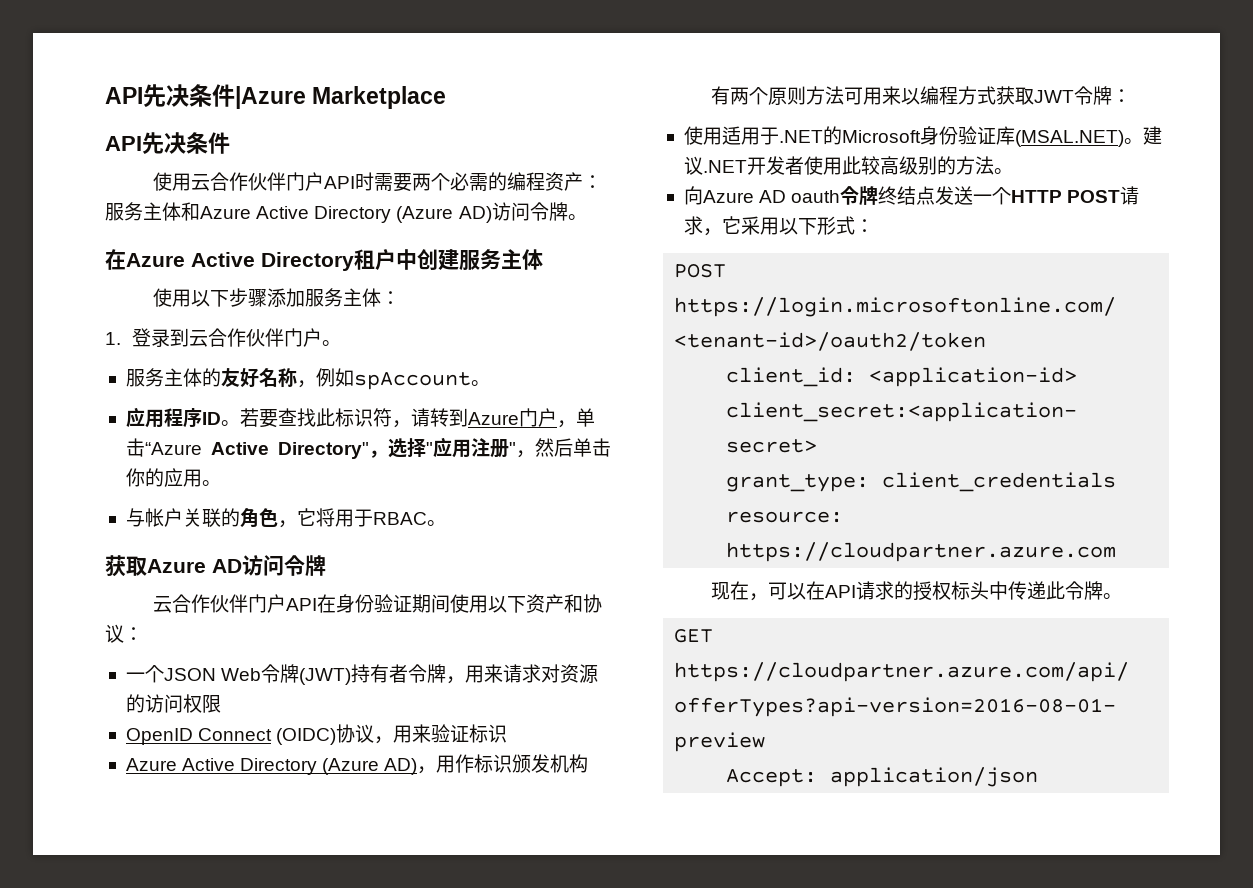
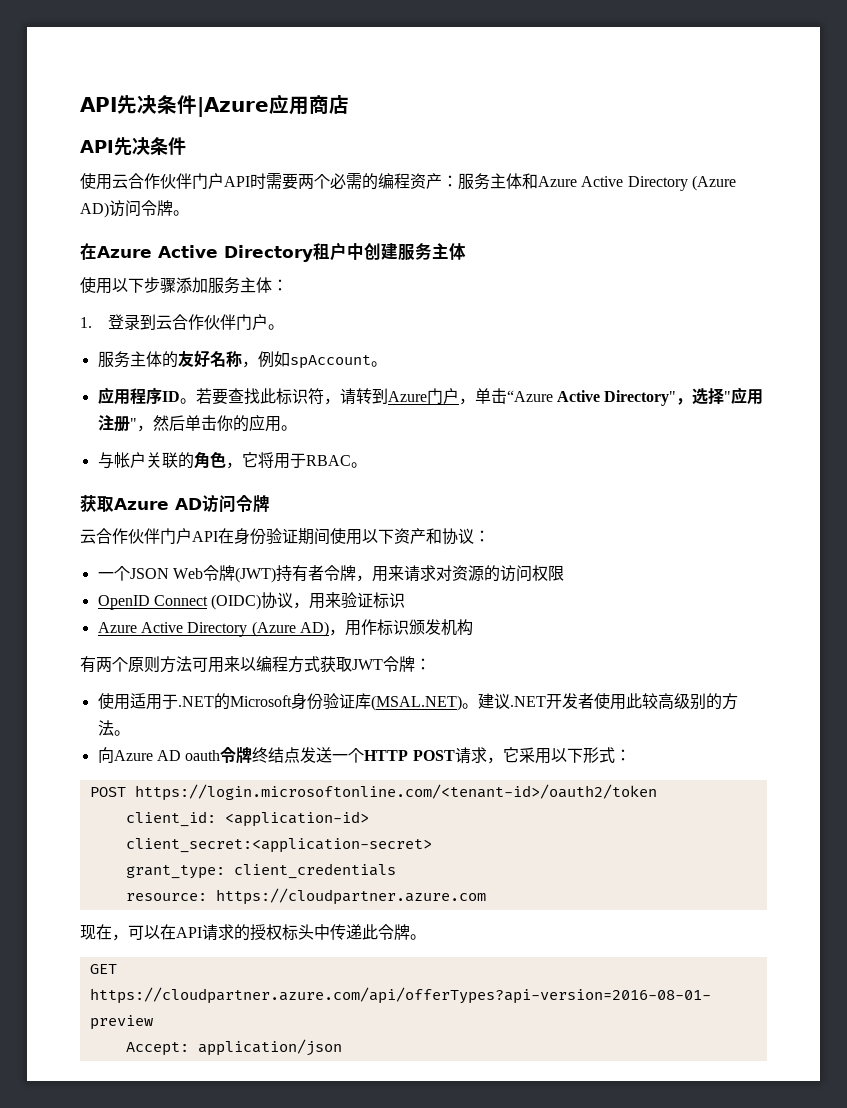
- API先决条件|Azure Marketplace
+ API先决条件|Azure应用商店

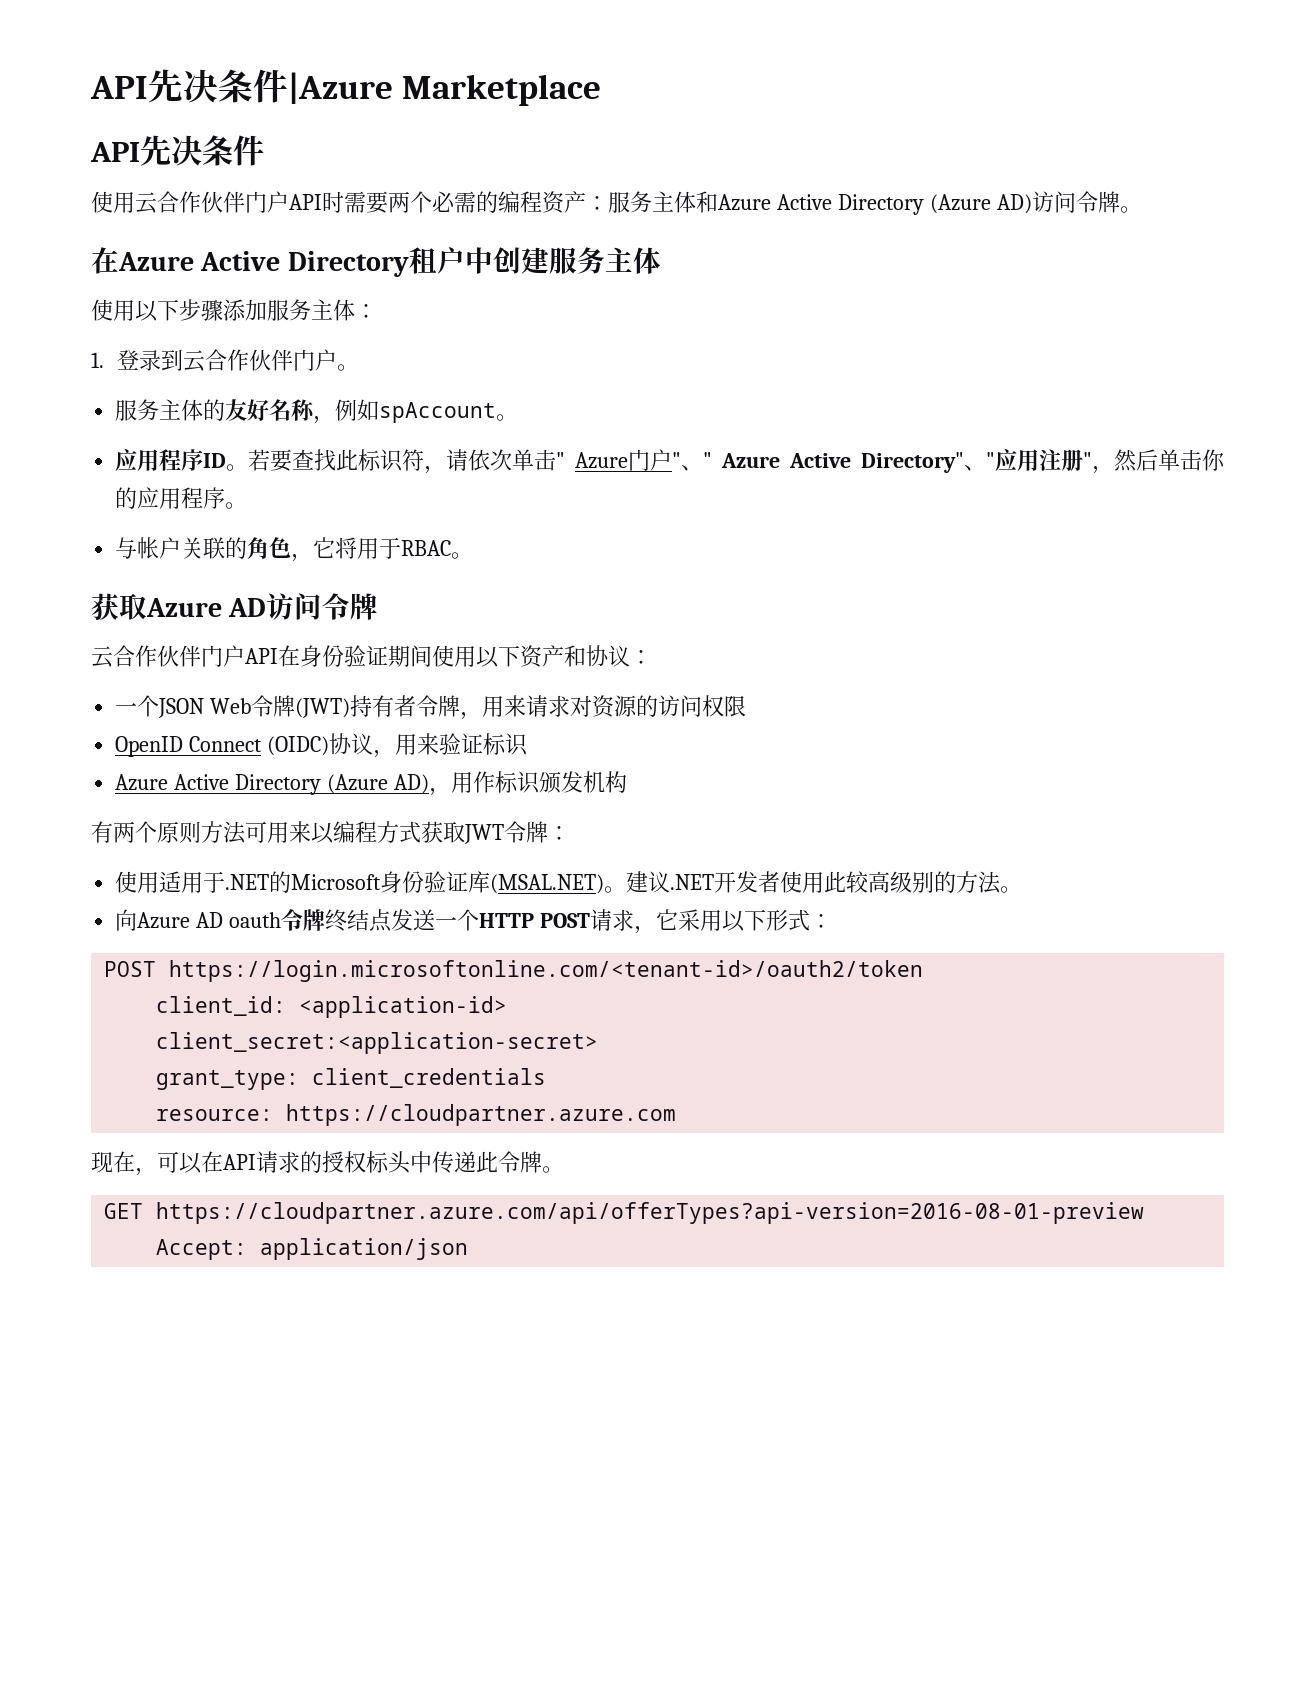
- API先决条件|Azure应用商店
+ API先决条件|Azure Marketplace
- 若要查找此标识符，请转到Azure门户，单击“Azure Active Directory"，选择"应用注册"，然后单击你的应用。
+ 若要查找此标识符，请依次单击" Azure门户"、" Azure Active Directory"、"应用注册"，然后单击你的应用程序。

